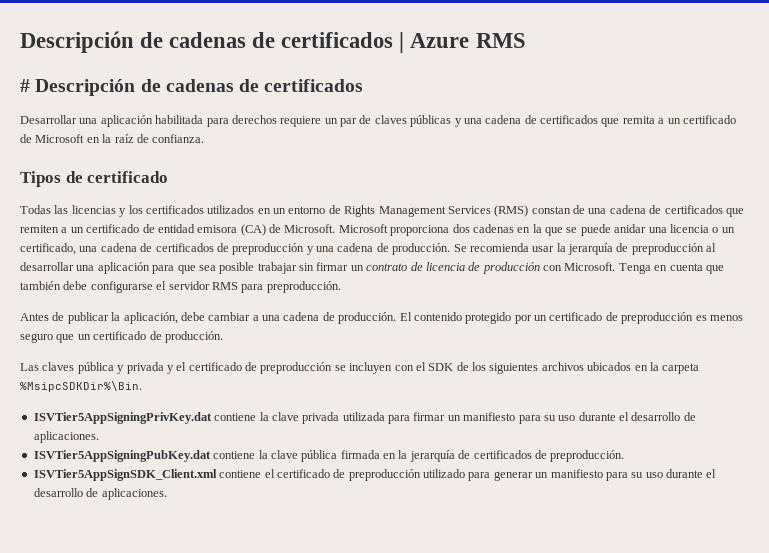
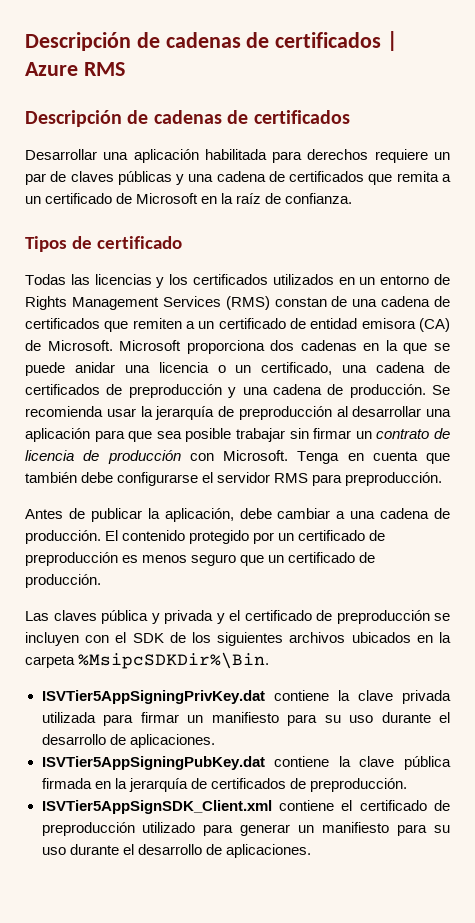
  Descripción de cadenas de certificados | Azure RMS
- # Descripción de cadenas de certificados
+ Descripción de cadenas de certificados

